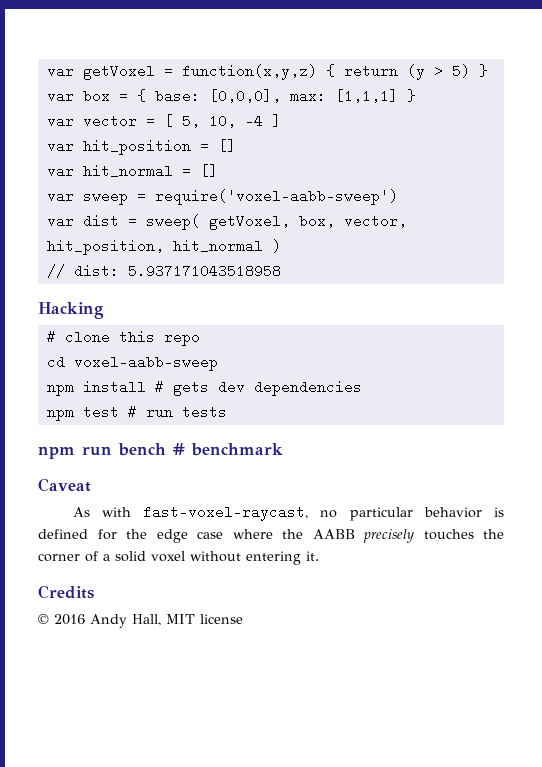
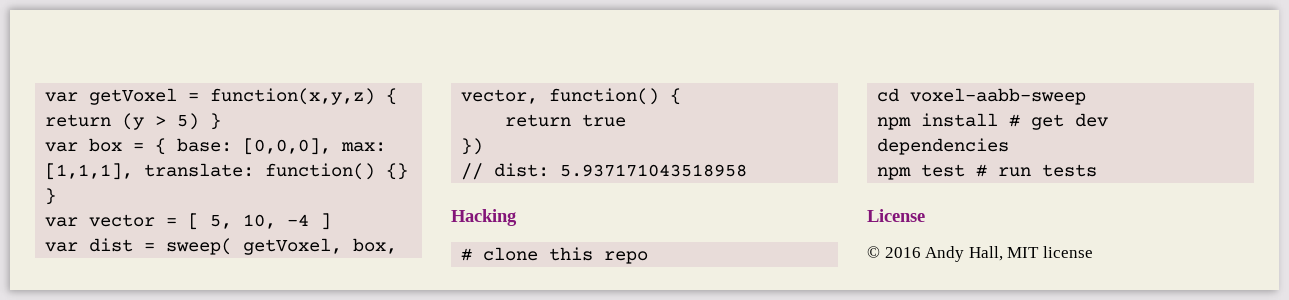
- var box = { base: [0,0,0], max: [1,1,1] }
+ var box = { base: [0,0,0], max: [1,1,1], translate: function() {} }
- var hit_position = []
- var hit_normal = []
- var sweep = require('voxel-aabb-sweep')
- var dist = sweep( getVoxel, box, vector, hit_position, hit_normal )
+ var dist = sweep( getVoxel, box, vector, function() {
+ return true
+ })
- npm install # gets dev dependencies
+ npm install # get dev dependencies
- npm run bench # benchmark
- Caveat
- As with fast-voxel-raycast, no particular behavior is defined for the edge case where the AABB precisely touches the corner of a solid voxel without entering it.
- Credits
+ License

